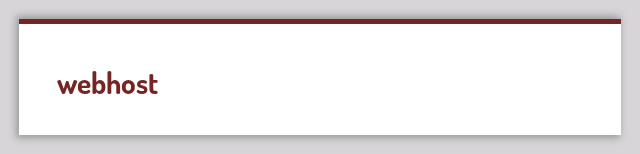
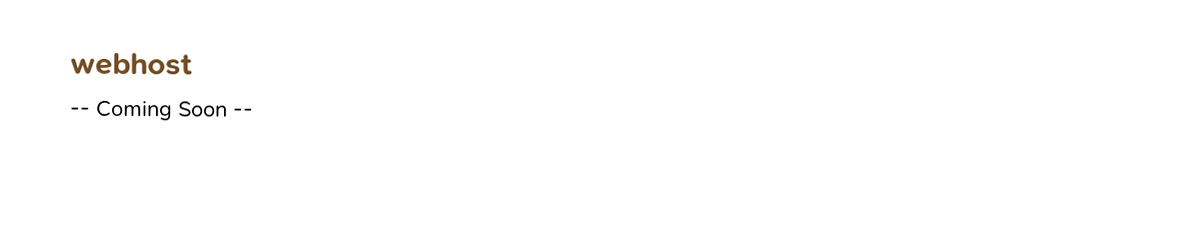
+ -- Coming Soon --

